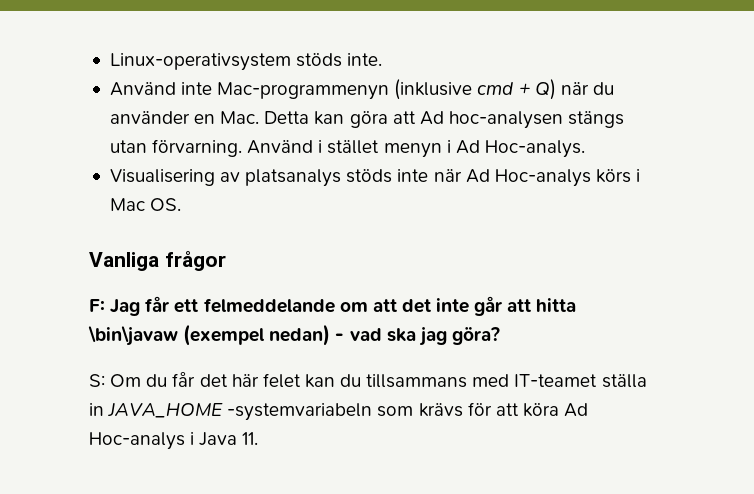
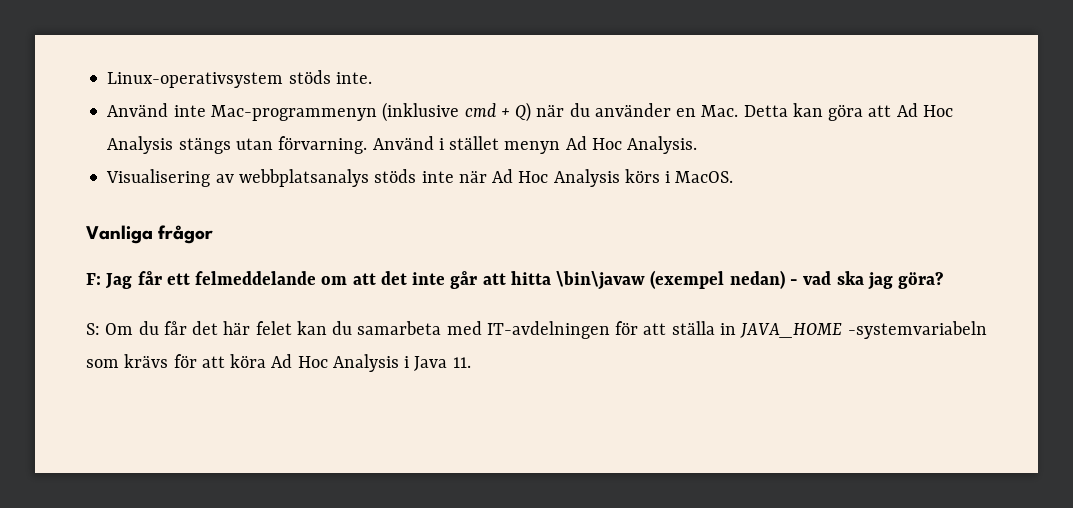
- Använd inte Mac-programmenyn (inklusive cmd + Q) när du använder en Mac. Detta kan göra att Ad hoc-analysen stängs utan förvarning.
+ Använd inte Mac-programmenyn (inklusive cmd + Q) när du använder en Mac. Detta kan göra att Ad Hoc Analysis stängs utan förvarning.
- Använd i stället menyn i Ad Hoc-analys.
+ Använd i stället menyn Ad Hoc Analysis.
- Visualisering av platsanalys stöds inte när Ad Hoc-analys körs i Mac OS.
+ Visualisering av webbplatsanalys stöds inte när Ad Hoc Analysis körs i MacOS.
- S: Om du får det här felet kan du tillsammans med IT-teamet ställa in JAVA_HOME -systemvariabeln som krävs för att köra Ad Hoc-analys i Java 11.
+ S: Om du får det här felet kan du samarbeta med IT-avdelningen för att ställa in JAVA_HOME -systemvariabeln som krävs för att köra Ad Hoc Analysis i Java 11.

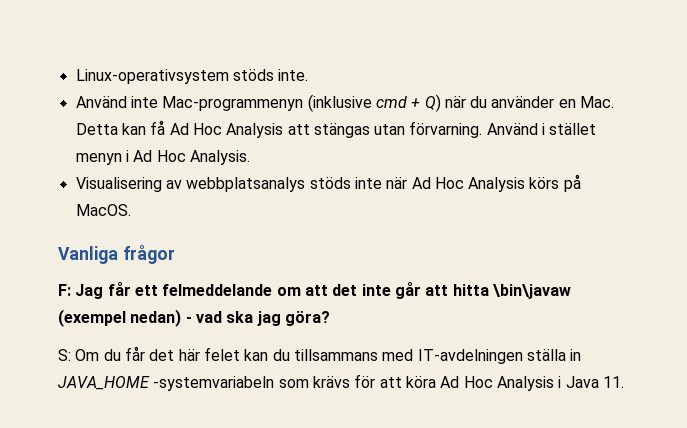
- Använd inte Mac-programmenyn (inklusive cmd + Q) när du använder en Mac. Detta kan göra att Ad Hoc Analysis stängs utan förvarning.
+ Använd inte Mac-programmenyn (inklusive cmd + Q) när du använder en Mac. Detta kan få Ad Hoc Analysis att stängas utan förvarning.
- Använd i stället menyn Ad Hoc Analysis.
+ Använd i stället menyn i Ad Hoc Analysis.
- Visualisering av webbplatsanalys stöds inte när Ad Hoc Analysis körs i MacOS.
+ Visualisering av webbplatsanalys stöds inte när Ad Hoc Analysis körs på MacOS.
- S: Om du får det här felet kan du samarbeta med IT-avdelningen för att ställa in JAVA_HOME -systemvariabeln som krävs för att köra Ad Hoc Analysis i Java 11.
+ S: Om du får det här felet kan du tillsammans med IT-avdelningen ställa in JAVA_HOME -systemvariabeln som krävs för att köra Ad Hoc Analysis i Java 11.

